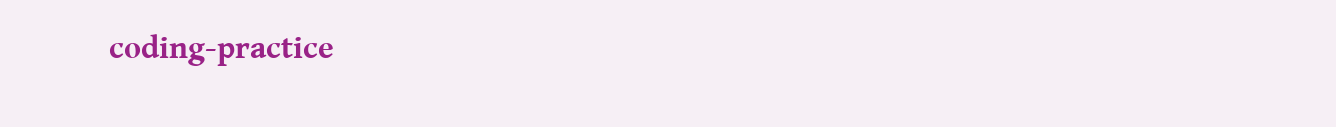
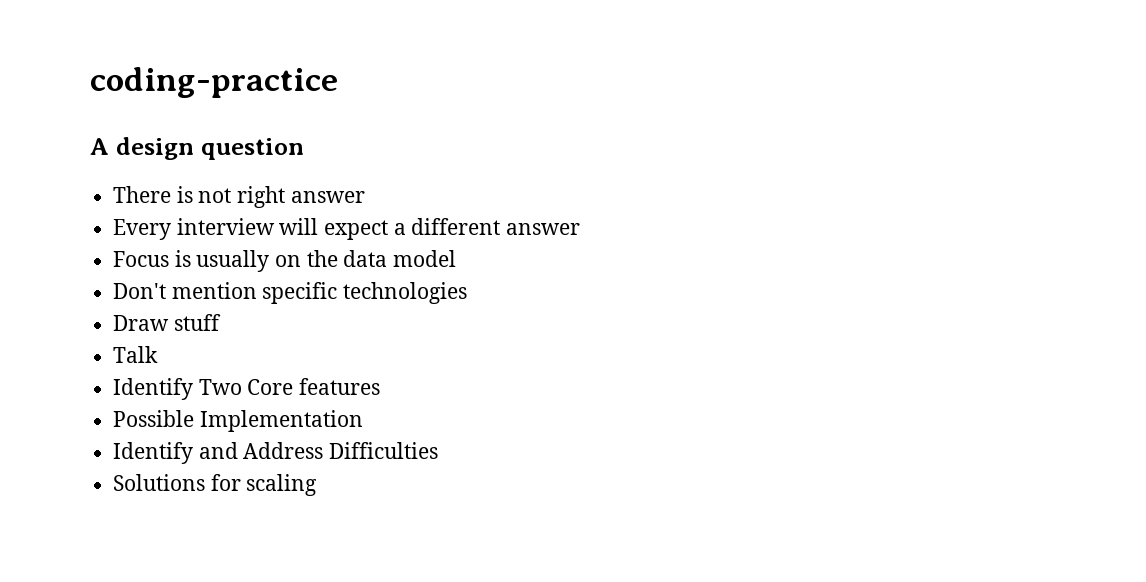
+ A design question
+ There is not right answer
+ Every interview will expect a different answer
+ Focus is usually on the data model
+ Don't mention specific technologies
+ Draw stuff
+ Talk
+ Identify Two Core features
+ Possible Implementation
+ Identify and Address Difficulties
+ Solutions for scaling

